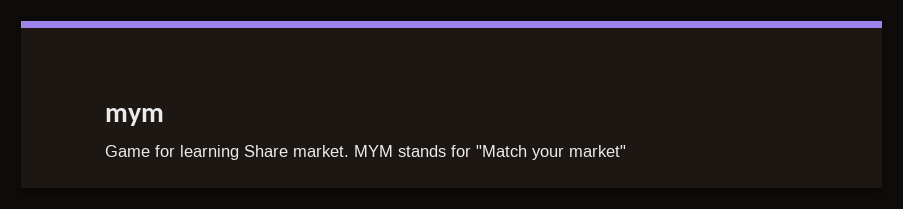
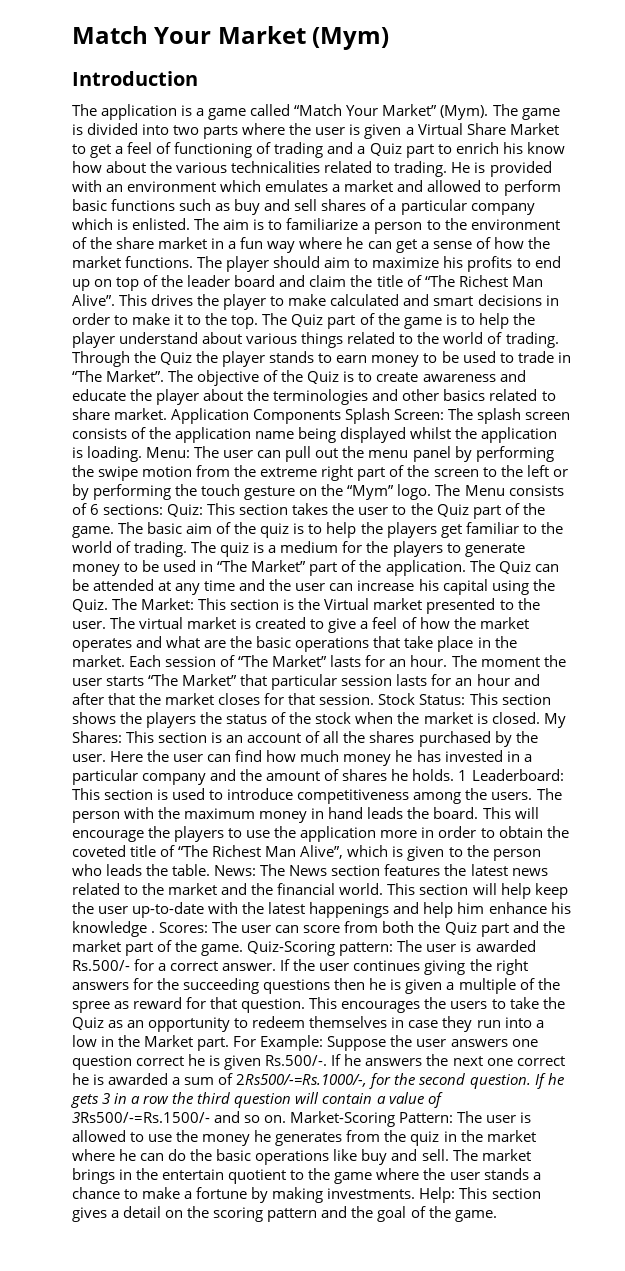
- mym
- Game for learning Share market. MYM stands for "Match your market"
+ Match Your Market (Mym)
+ Introduction
+ The application is a game called “Match Your Market” (Mym). The game is divided into two parts where the user is given a Virtual Share Market to get a feel of functioning of trading and a Quiz part to enrich his know how about the various technicalities related to trading. He is provided with an environment which emulates a market and allowed to perform basic functions such as buy and sell shares of a particular company which is enlisted. The aim is to familiarize a person to the environment of the share market in a fun way where he can get a sense of how the market functions. The player should aim to maximize his profits to end up on top of the leader board and claim the title of “The Richest Man Alive”. This drives the player to make calculated and smart decisions in order to make it to the top. The Quiz part of the game is to help the player understand about various things related to the world of trading. Through the Quiz the player stands to earn money to be used to trade in “The Market”. The objective of the Quiz is to create awareness and educate the player about the terminologies and other basics related to share market. Application Components Splash Screen: The splash screen consists of the application name being displayed whilst the application is loading. Menu: The user can pull out the menu panel by performing the swipe motion from the extreme right part of the screen to the left or by performing the touch gesture on the “Mym” logo. The Menu consists of 6 sections: Quiz: This section takes the user to the Quiz part of the game. The basic aim of the quiz is to help the players get familiar to the world of trading. The quiz is a medium for the players to generate money to be used in “The Market” part of the application. The Quiz can be attended at any time and the user can increase his capital using the Quiz. The Market: This section is the Virtual market presented to the user. The virtual market is created to give a feel of how the market operates and what are the basic operations that take place in the market. Each session of “The Market” lasts for an hour. The moment the user starts “The Market” that particular session lasts for an hour and after that the market closes for that session. Stock Status: This section shows the players the status of the stock when the market is closed. My Shares: This section is an account of all the shares purchased by the user. Here the user can find how much money he has invested in a particular company and the amount of shares he holds. 1 Leaderboard: This section is used to introduce competitiveness among the users. The person with the maximum money in hand leads the board. This will encourage the players to use the application more in order to obtain the coveted title of “The Richest Man Alive”, which is given to the person who leads the table. News: The News section features the latest news related to the market and the financial world. This section will help keep the user up-to-date with the latest happenings and help him enhance his knowledge . Scores: The user can score from both the Quiz part and the market part of the game. Quiz-Scoring pattern: The user is awarded Rs.500/- for a correct answer. If the user continues giving the right answers for the succeeding questions then he is given a multiple of the spree as reward for that question. This encourages the users to take the Quiz as an opportunity to redeem themselves in case they run into a low in the Market part. For Example: Suppose the user answers one question correct he is given Rs.500/-. If he answers the next one correct he is awarded a sum of 2Rs500/-=Rs.1000/-, for the second question. If he gets 3 in a row the third question will contain a value of 3Rs500/-=Rs.1500/- and so on. Market-Scoring Pattern: The user is allowed to use the money he generates from the quiz in the market where he can do the basic operations like buy and sell. The market brings in the entertain quotient to the game where the user stands a chance to make a fortune by making investments. Help: This section gives a detail on the scoring pattern and the goal of the game.

